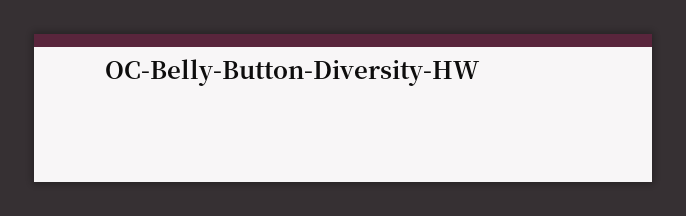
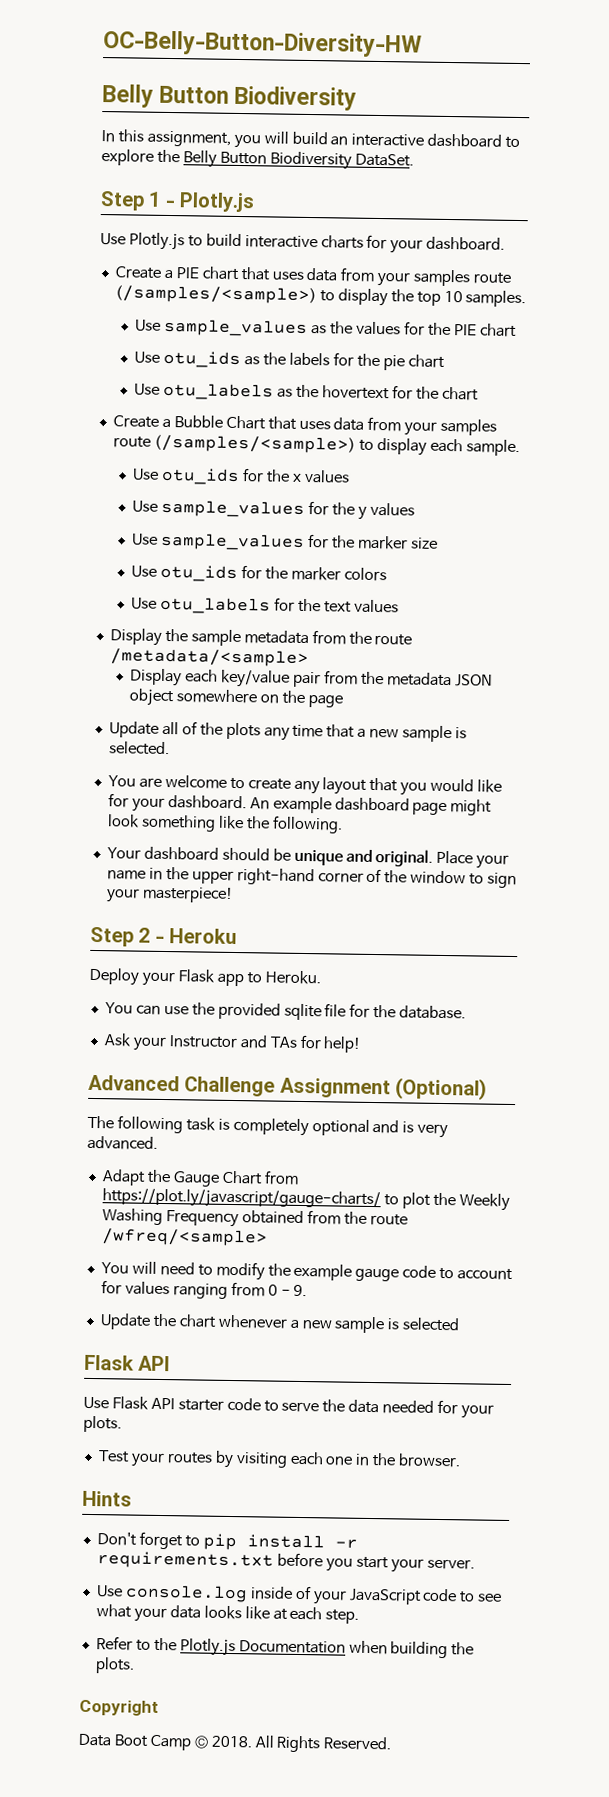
  OC-Belly-Button-Diversity-HW
+ Belly Button Biodiversity
+ In this assignment, you will build an interactive dashboard to explore the Belly Button Biodiversity DataSet.
+ Step 1 - Plotly.js
+ Use Plotly.js to build interactive charts for your dashboard.
+ Create a PIE chart that uses data from your samples route (/samples/<sample>) to display the top 10 samples.
+ Use sample_values as the values for the PIE chart
+ Use otu_ids as the labels for the pie chart
+ Use otu_labels as the hovertext for the chart
+ Create a Bubble Chart that uses data from your samples route (/samples/<sample>) to display each sample.
+ Use otu_ids for the x values
+ Use sample_values for the y values
+ Use sample_values for the marker size
+ Use otu_ids for the marker colors
+ Use otu_labels for the text values
+ Display the sample metadata from the route /metadata/<sample>
+ Display each key/value pair from the metadata JSON object somewhere on the page
+ Update all of the plots any time that a new sample is selected.
+ You are welcome to create any layout that you would like for your dashboard. An example dashboard page might look something like the following.
+ Your dashboard should be unique and original. Place your name in the upper right-hand corner of the window to sign your masterpiece!
+ Step 2 - Heroku
+ Deploy your Flask app to Heroku.
+ You can use the provided sqlite file for the database.
+ Ask your Instructor and TAs for help!
+ Advanced Challenge Assignment (Optional)
+ The following task is completely optional and is very advanced.
+ Adapt the Gauge Chart from https://plot.ly/javascript/gauge-charts/ to plot the Weekly Washing Frequency obtained from the route /wfreq/<sample>
+ You will need to modify the example gauge code to account for values ranging from 0 - 9.
+ Update the chart whenever a new sample is selected
+ Flask API
+ Use Flask API starter code to serve the data needed for your plots.
+ Test your routes by visiting each one in the browser.
+ Hints
+ Don't forget to pip install -r requirements.txt before you start your server.
+ Use console.log inside of your JavaScript code to see what your data looks like at each step.
+ Refer to the Plotly.js Documentation when building the plots.
+ Copyright
+ Data Boot Camp © 2018. All Rights Reserved.

